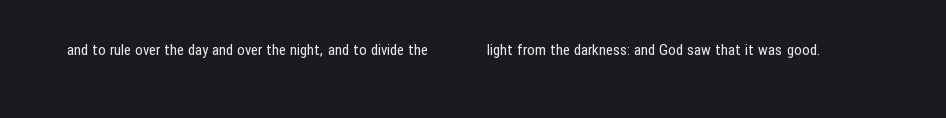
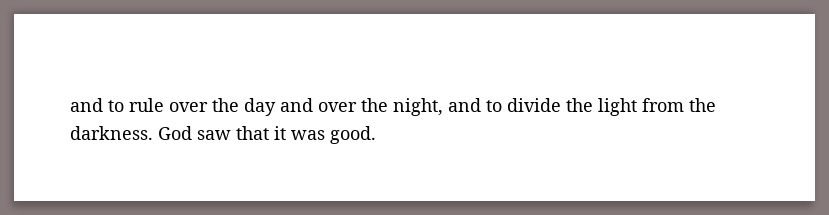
- and to rule over the day and over the night, and to divide the light from the darkness: and God saw that it was good.
+ and to rule over the day and over the night, and to divide the light from the darkness. God saw that it was good.

